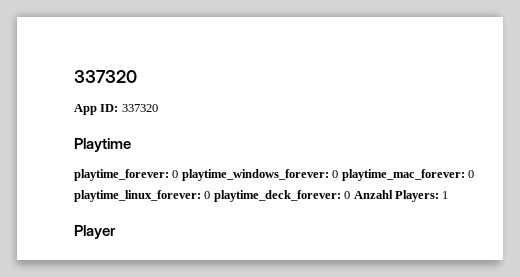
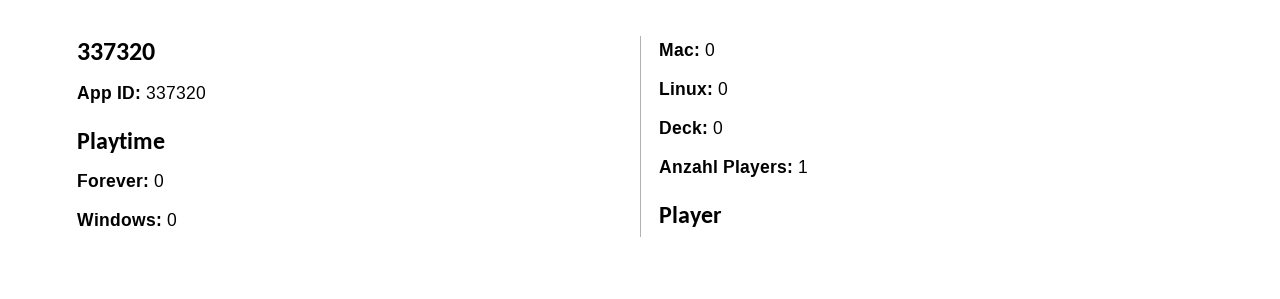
- playtime_forever: 0 playtime_windows_forever: 0 playtime_mac_forever: 0 playtime_linux_forever: 0 playtime_deck_forever: 0 Anzahl Players: 1
+ Forever: 0
+ Windows: 0
+ Mac: 0
+ Linux: 0
+ Deck: 0
+ Anzahl Players: 1

